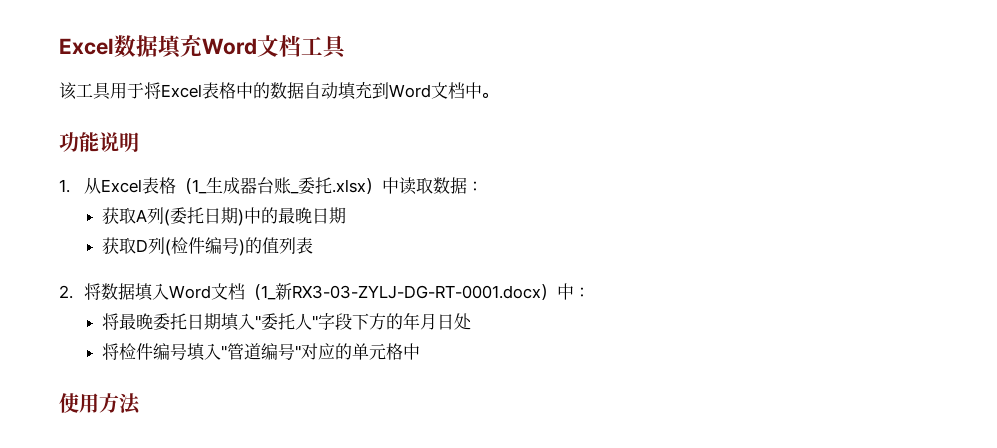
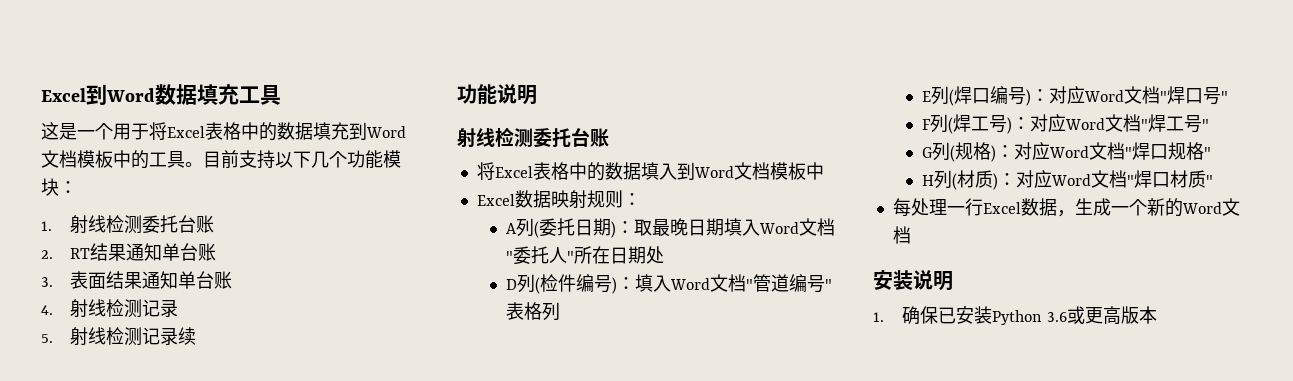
- Excel数据填充Word文档工具
+ Excel到Word数据填充工具
- 该工具用于将Excel表格中的数据自动填充到Word文档中。
+ 这是一个用于将Excel表格中的数据填充到Word文档模板中的工具。目前支持以下几个功能模块：
+ 1.射线检测委托台账
+ 2. RT结果通知单台账
+ 3.表面结果通知单台账
+ 4.射线检测记录
+ 5.射线检测记录续
  功能说明
- 1.从Excel表格（1_生成器台账_委托.xlsx）中读取数据：
- 获取A列(委托日期)中的最晚日期
- 获取D列(检件编号)的值列表
- 2.将数据填入Word文档（1_新RX3-03-ZYLJ-DG-RT-0001.docx）中：
- 将最晚委托日期填入"委托人"字段下方的年月日处
- 将检件编号填入"管道编号"对应的单元格中
- 使用方法
+ 射线检测委托台账
+ 将Excel表格中的数据填入到Word文档模板中
+ Excel数据映射规则：
+ A列(委托日期)：取最晚日期填入Word文档"委托人"所在日期处
+ D列(检件编号)：填入Word文档"管道编号"表格列
+ E列(焊口编号)：对应Word文档"焊口号"
+ F列(焊工号)：对应Word文档"焊工号"
+ G列(规格)：对应Word文档"焊口规格"
+ H列(材质)：对应Word文档"焊口材质"
+ 每处理一行Excel数据，生成一个新的Word文档
+ 安装说明
+ 1.确保已安装Python 3.6或更高版本

